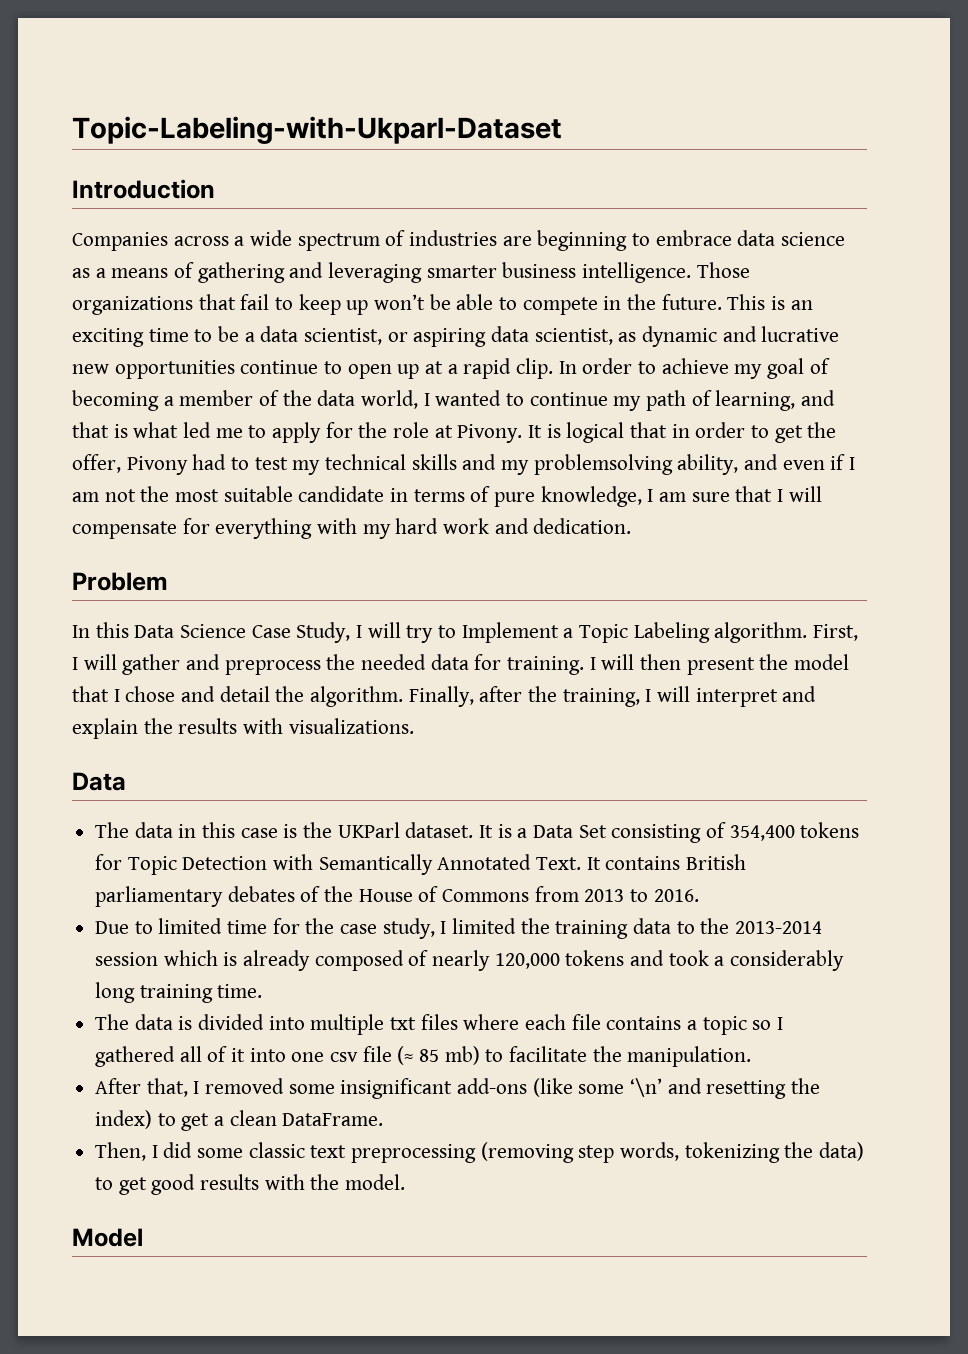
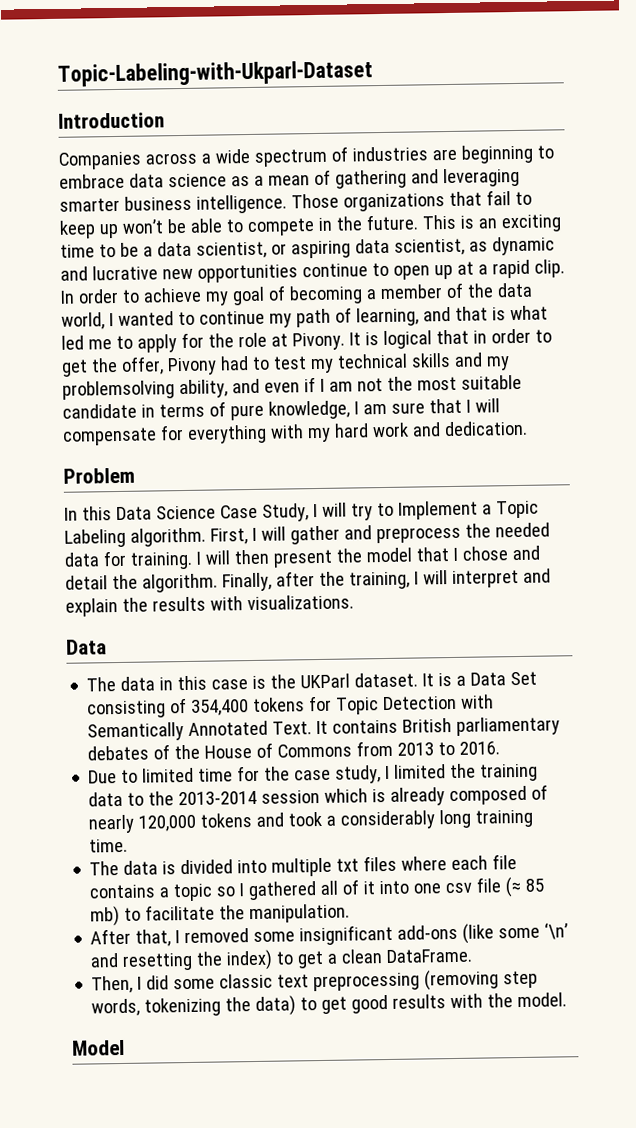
- Companies across a wide spectrum of industries are beginning to embrace data science as a means of gathering and leveraging smarter business intelligence.
+ Companies across a wide spectrum of industries are beginning to embrace data science as a mean of gathering and leveraging smarter business intelligence.

